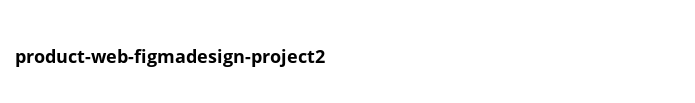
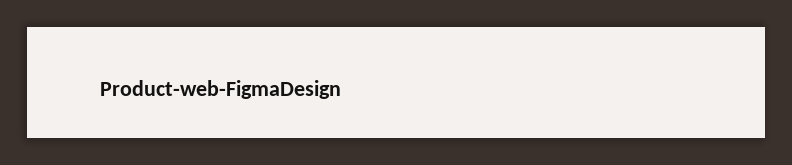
- product-web-figmadesign-project2
+ Product-web-FigmaDesign

